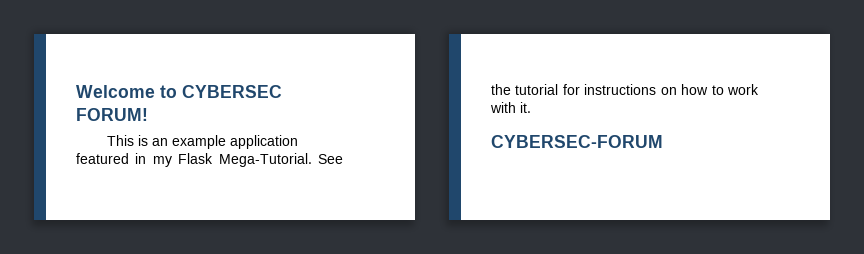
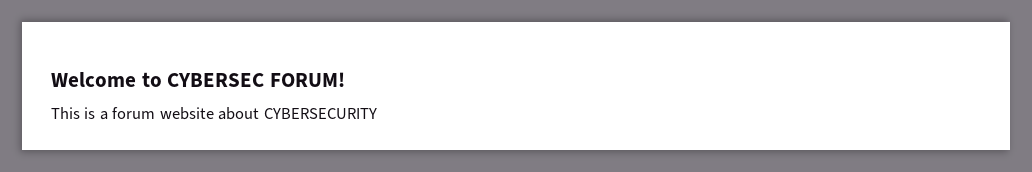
- This is an example application featured in my Flask Mega-Tutorial. See the tutorial for instructions on how to work with it.
- CYBERSEC-FORUM
+ This is a forum website about CYBERSECURITY

